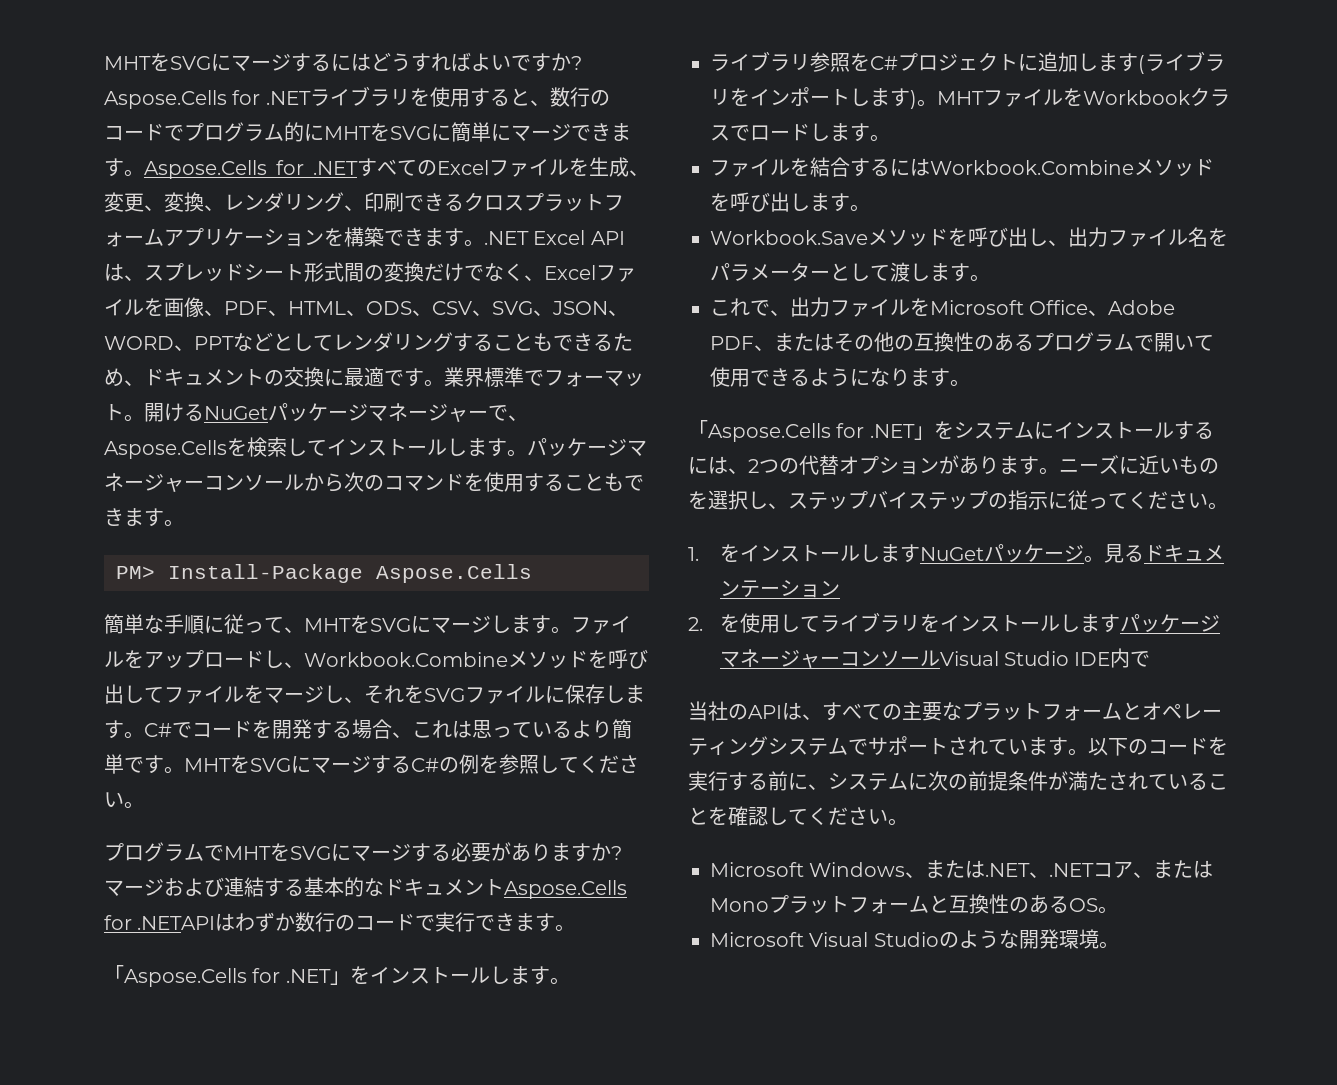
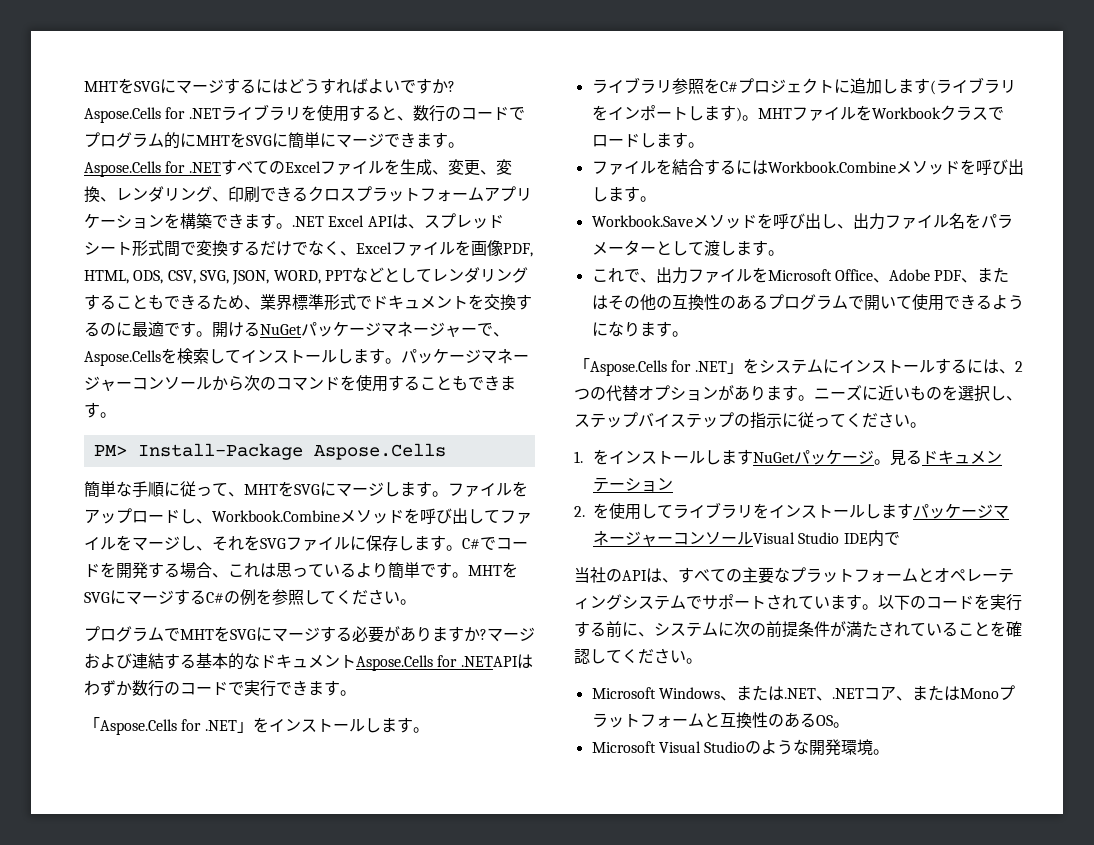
- Aspose.Cells for .NETすべてのExcelファイルを生成、変更、変換、レンダリング、印刷できるクロスプラットフォームアプリケーションを構築できます。.NET Excel APIは、スプレッドシート形式間の変換だけでなく、Excelファイルを画像、PDF、HTML、ODS、CSV、SVG、JSON、WORD、PPTなどとしてレンダリングすることもできるため、ドキュメントの交換に最適です。業界標準でフォーマット。
+ Aspose.Cells for .NETすべてのExcelファイルを生成、変更、変換、レンダリング、印刷できるクロスプラットフォームアプリケーションを構築できます。.NET Excel APIは、スプレッドシート形式間で変換するだけでなく、Excelファイルを画像PDF, HTML, ODS, CSV, SVG, JSON, WORD, PPTなどとしてレンダリングすることもできるため、業界標準形式でドキュメントを交換するのに最適です。

